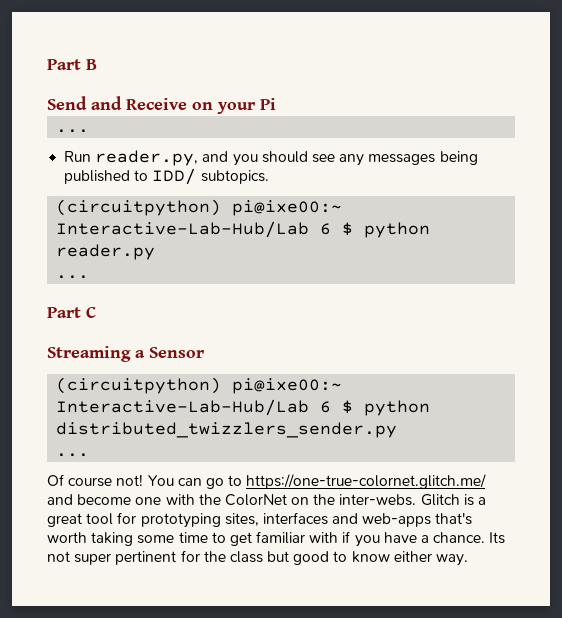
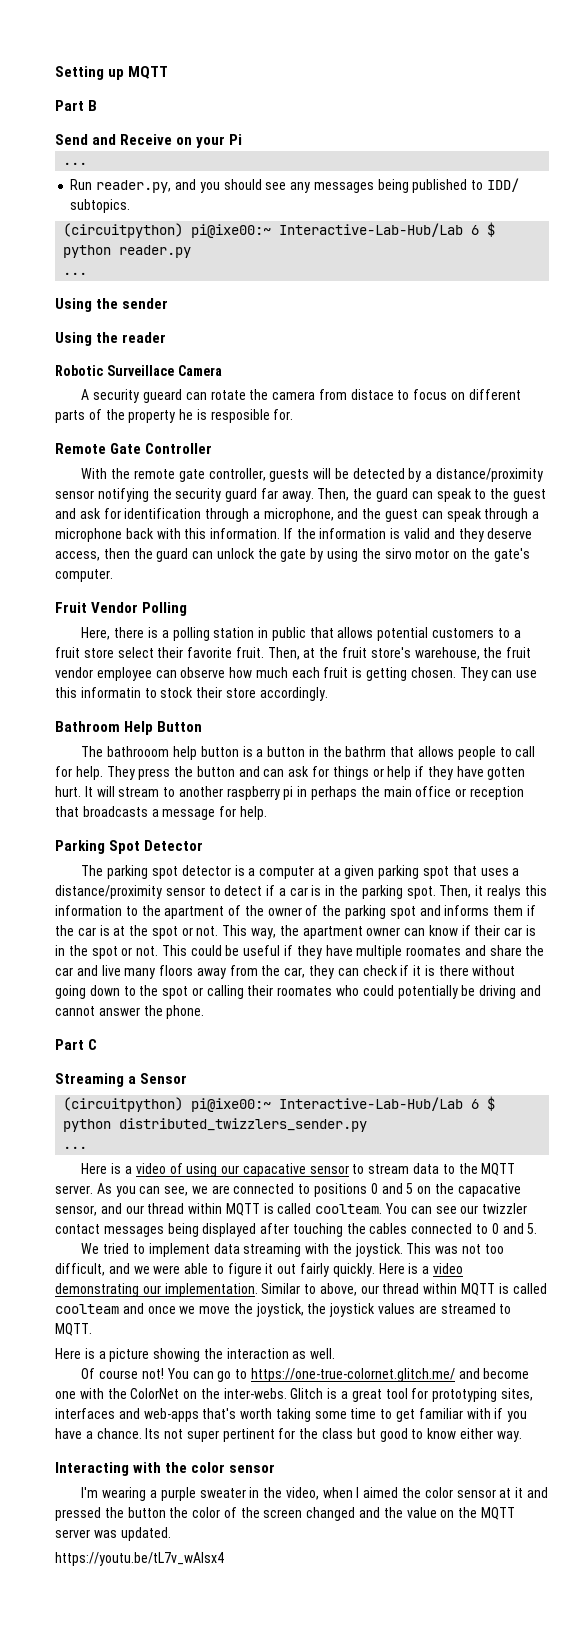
+ Setting up MQTT
+ Using the sender
+ Using the reader
+ Robotic Surveillace Camera
+ A security gueard can rotate the camera from distace to focus on different parts of the property he is resposible for.
+ Remote Gate Controller
+ With the remote gate controller, guests will be detected by a distance/proximity sensor notifying the security guard far away. Then, the guard can speak to the guest and ask for identification through a microphone, and the guest can speak through a microphone back with this information. If the information is valid and they deserve access, then the guard can unlock the gate by using the sirvo motor on the gate's computer.
+ Fruit Vendor Polling
+ Here, there is a polling station in public that allows potential customers to a fruit store select their favorite fruit. Then, at the fruit store's warehouse, the fruit vendor employee can observe how much each fruit is getting chosen. They can use this informatin to stock their store accordingly.
+ Bathroom Help Button
+ The bathrooom help button is a button in the bathrm that allows people to call for help. They press the button and can ask for things or help if they have gotten hurt. It will stream to another raspberry pi in perhaps the main office or reception that broadcasts a message for help.
+ Parking Spot Detector
+ The parking spot detector is a computer at a given parking spot that uses a distance/proximity sensor to detect if a car is in the parking spot. Then, it realys this information to the apartment of the owner of the parking spot and informs them if the car is at the spot or not. This way, the apartment owner can know if their car is in the spot or not. This could be useful if they have multiple roomates and share the car and live many floors away from the car, they can check if it is there without going down to the spot or calling their roomates who could potentially be driving and cannot answer the phone.
+ Here is a video of using our capacative sensor to stream data to the MQTT server. As you can see, we are connected to positions 0 and 5 on the capacative sensor, and our thread within MQTT is called coolteam. You can see our twizzler contact messages being displayed after touching the cables connected to 0 and 5.
+ We tried to implement data streaming with the joystick. This was not too difficult, and we were able to figure it out fairly quickly. Here is a video demonstrating our implementation. Similar to above, our thread within MQTT is called coolteam and once we move the joystick, the joystick values are streamed to MQTT.
+ Here is a picture showing the interaction as well.
+ Interacting with the color sensor
+ I'm wearing a purple sweater in the video, when I aimed the color sensor at it and pressed the button the color of the screen changed and the value on the MQTT server was updated.
+ https://youtu.be/tL7v_wAlsx4

